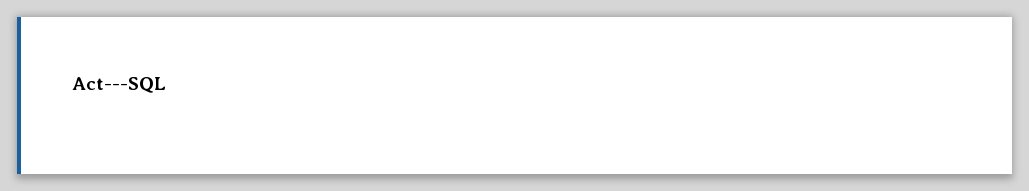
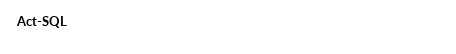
- Act---SQL
+ Act-SQL

